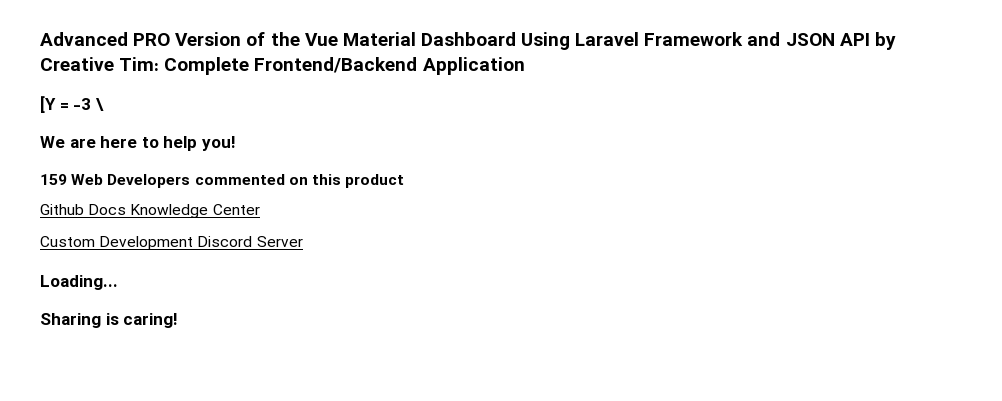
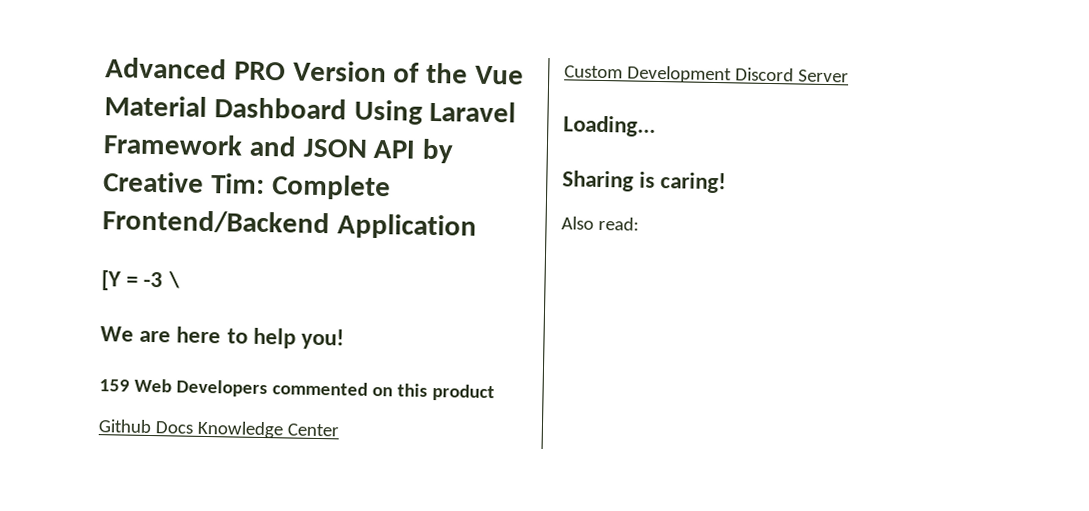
+ Also read:

